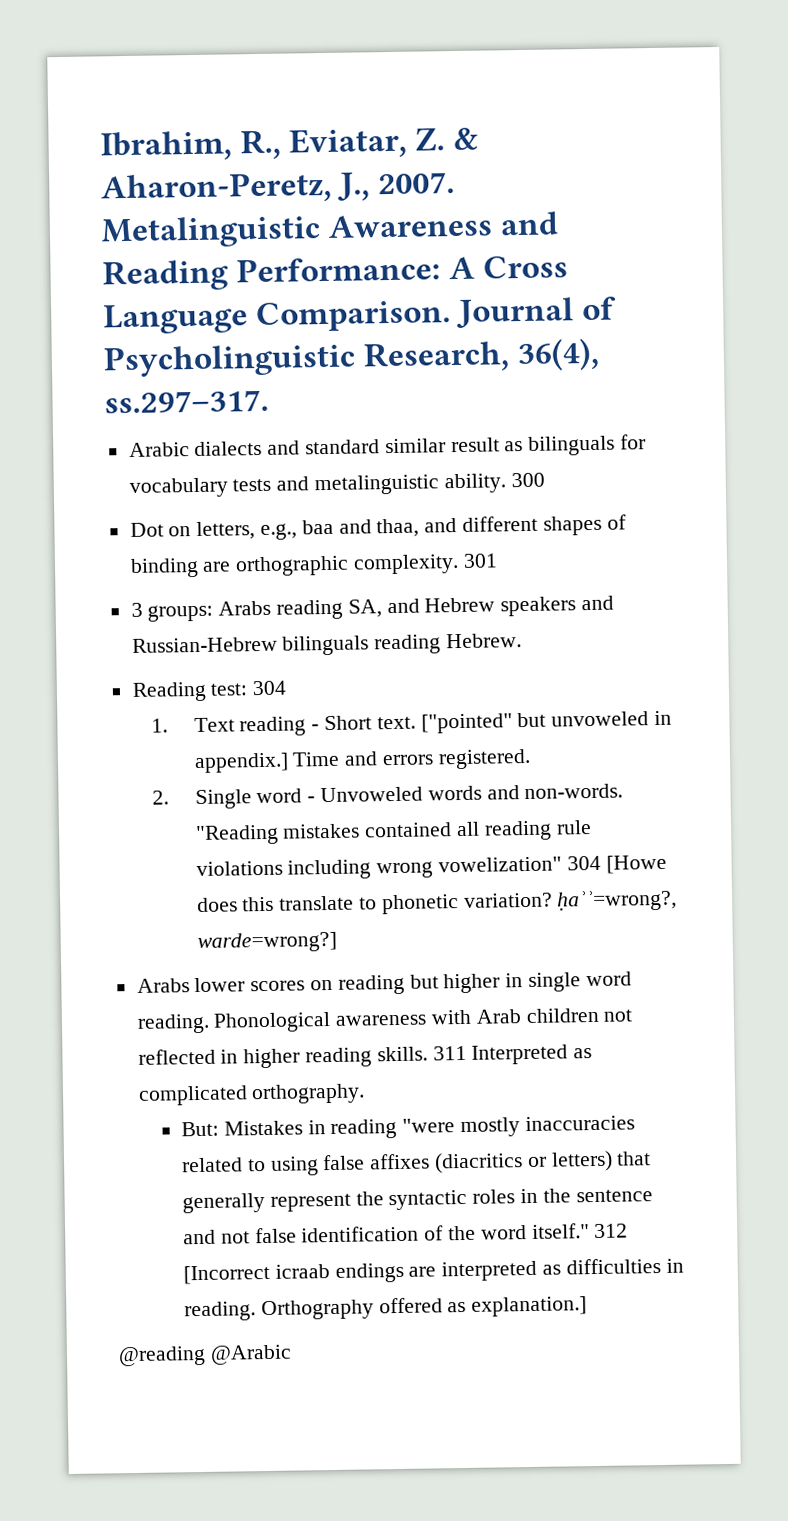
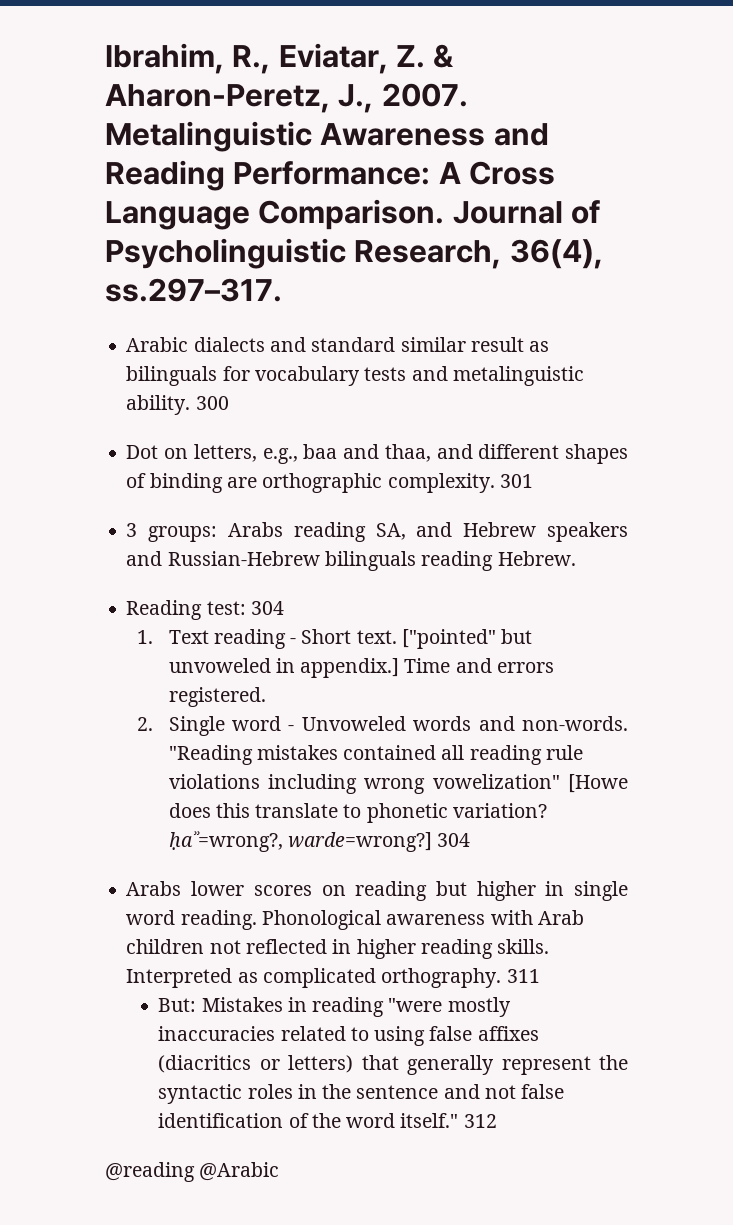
- "Reading mistakes contained all reading rule violations including wrong vowelization" 304 [Howe does this translate to phonetic variation? ḥaʾʾ=wrong?, warde=wrong?]
+ "Reading mistakes contained all reading rule violations including wrong vowelization" [Howe does this translate to phonetic variation? ḥaʾʾ=wrong?, warde=wrong?] 304
- 311 Interpreted as complicated orthography.
+ Interpreted as complicated orthography. 311
- 312 [Incorrect icraab endings are interpreted as difficulties in reading. Orthography offered as explanation.]
+ 312

